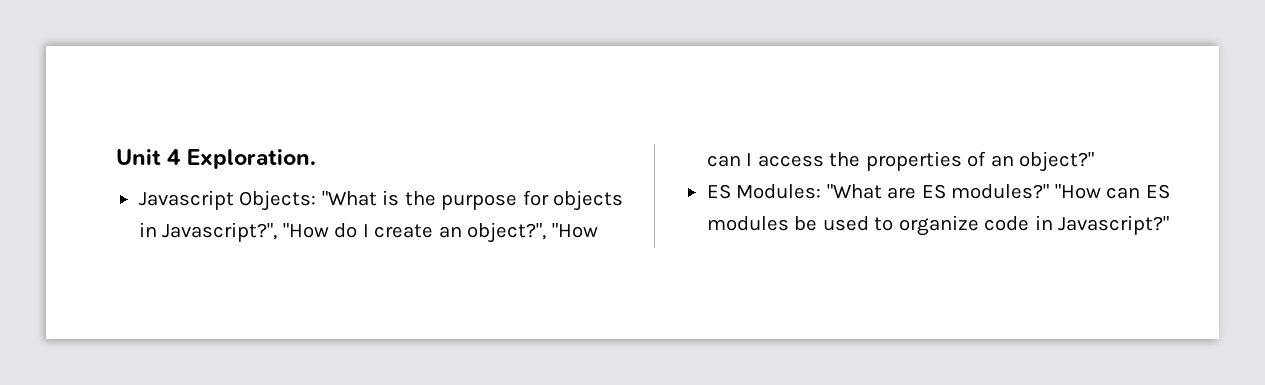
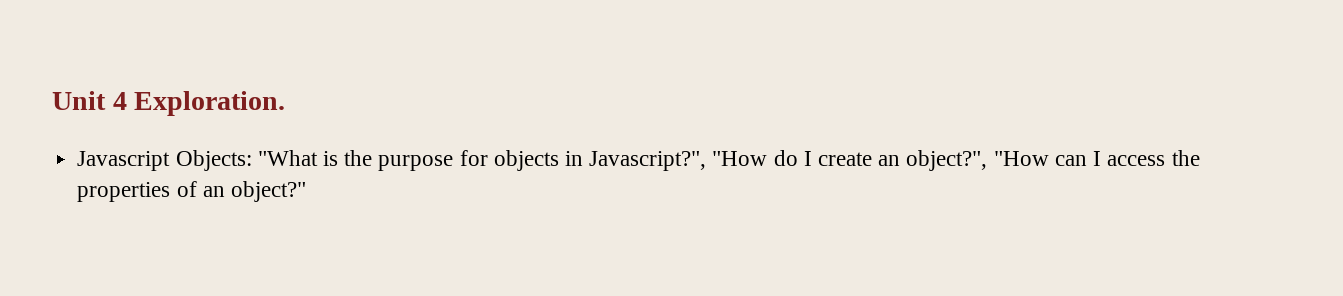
- ES Modules: "What are ES modules?" "How can ES modules be used to organize code in Javascript?"

